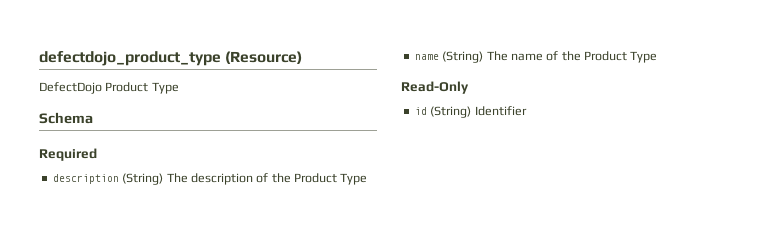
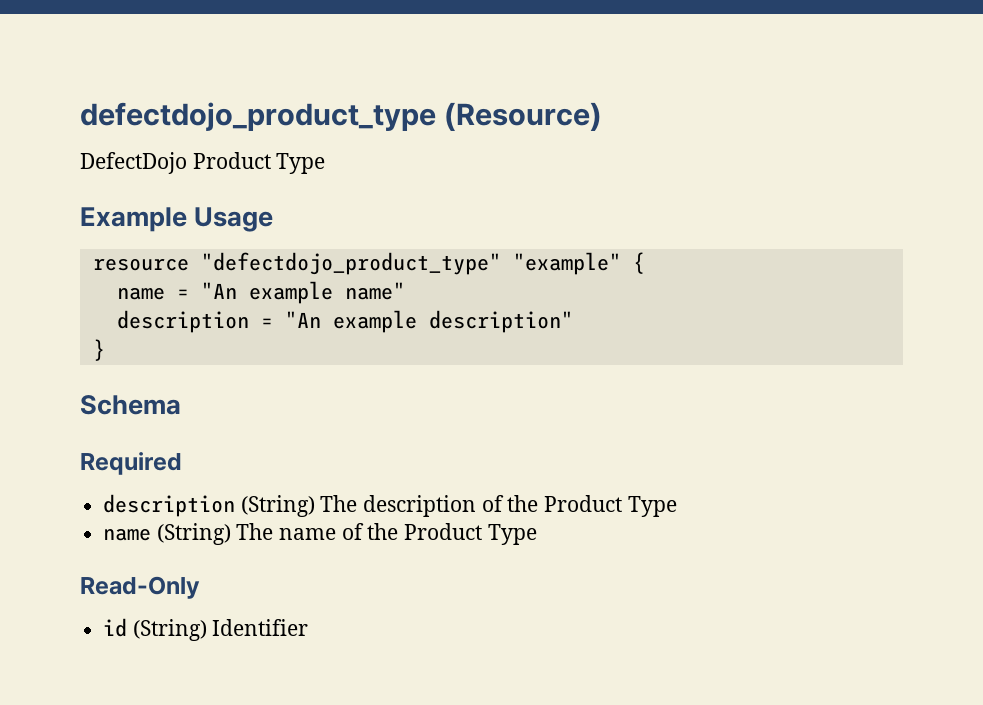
+ Example Usage
+ resource "defectdojo_product_type" "example" {
+ name = "An example name"
+ description = "An example description"
+ }

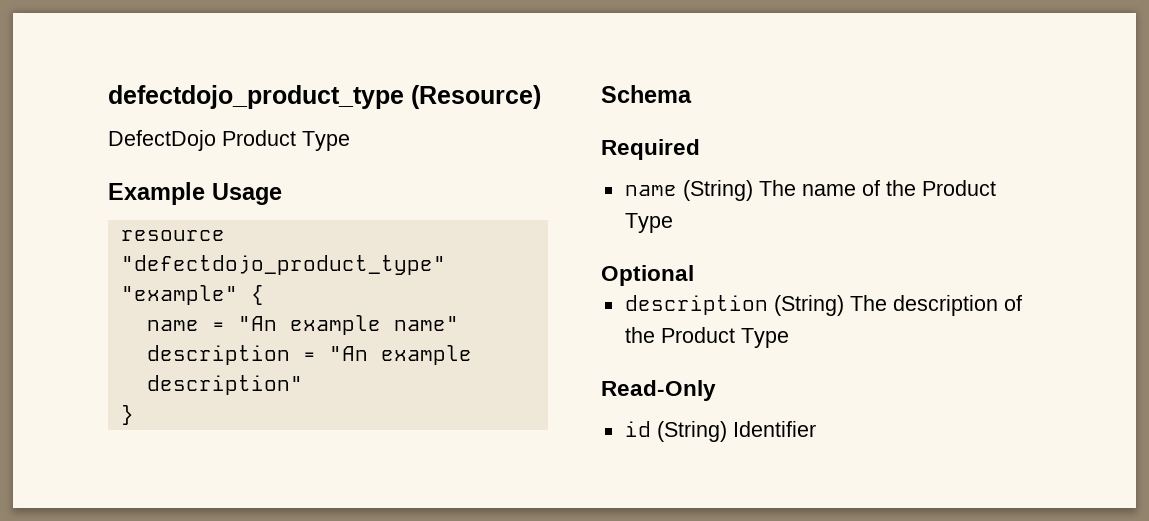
+ name (String) The name of the Product Type
+ Optional
  description (String) The description of the Product Type
- name (String) The name of the Product Type

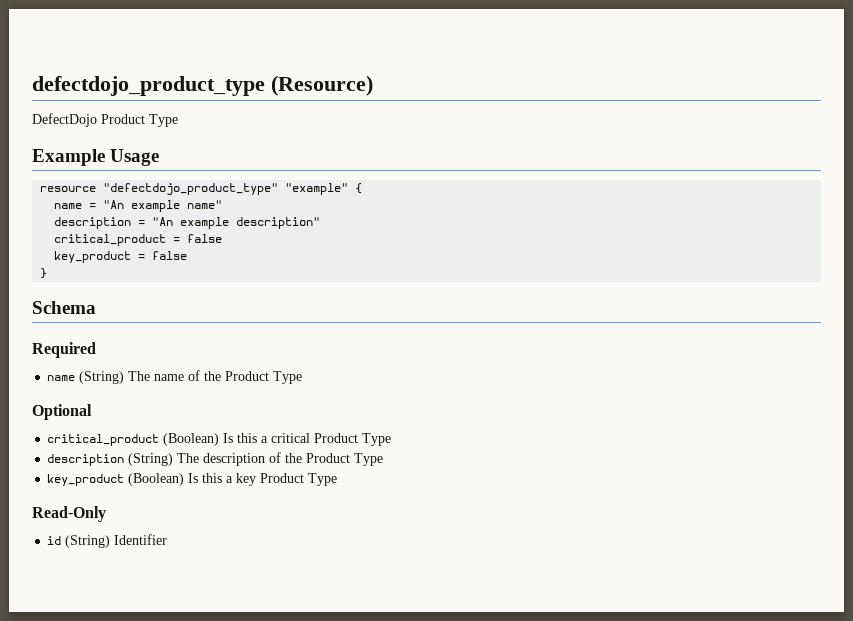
+ critical_product = false
+ key_product = false
+ critical_product (Boolean) Is this a critical Product Type
+ key_product (Boolean) Is this a key Product Type

